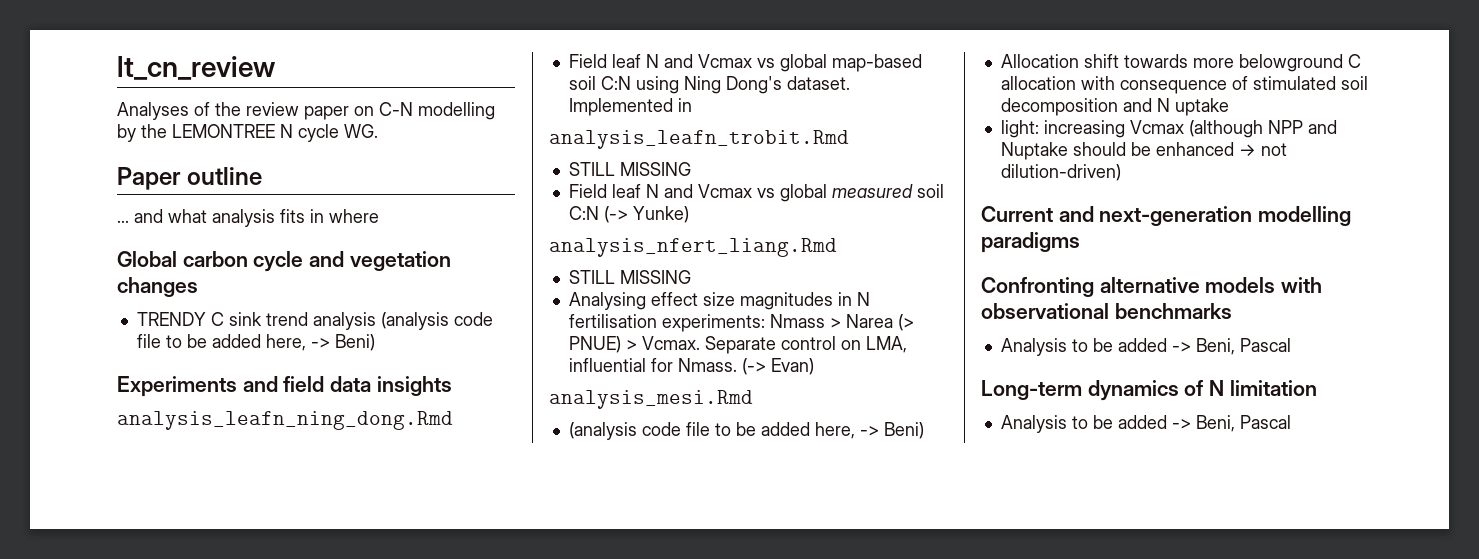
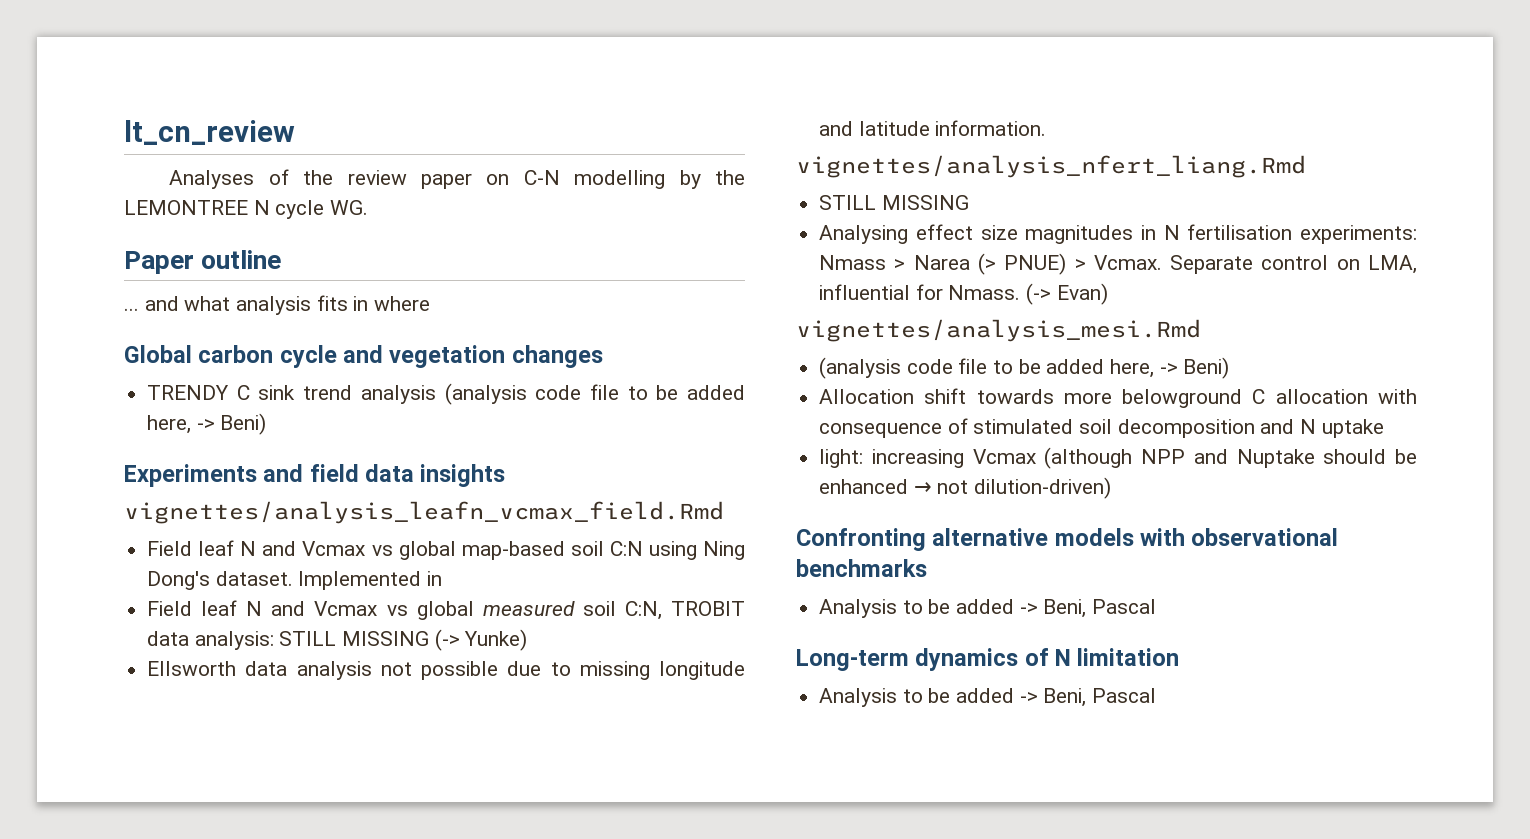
- analysis_leafn_ning_dong.Rmd
+ vignettes/analysis_leafn_vcmax_field.Rmd
- analysis_leafn_trobit.Rmd
- STILL MISSING
- Field leaf N and Vcmax vs global measured soil C:N (-> Yunke)
- analysis_nfert_liang.Rmd
+ Field leaf N and Vcmax vs global measured soil C:N, TROBIT data analysis: STILL MISSING (-> Yunke)
+ Ellsworth data analysis not possible due to missing longitude and latitude information.
+ vignettes/analysis_nfert_liang.Rmd
- analysis_mesi.Rmd
+ vignettes/analysis_mesi.Rmd
- Current and next-generation modelling paradigms

